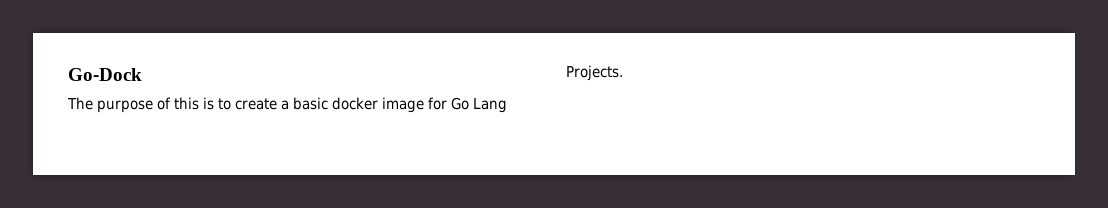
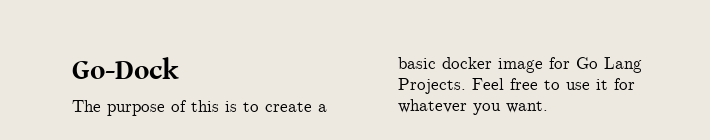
+ Feel free to use it for whatever you want.

